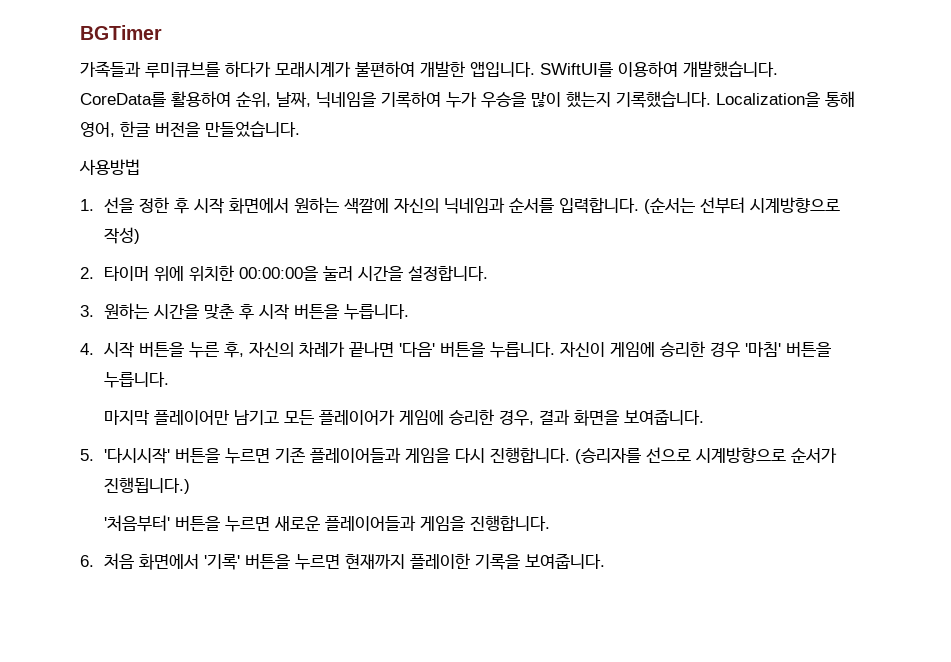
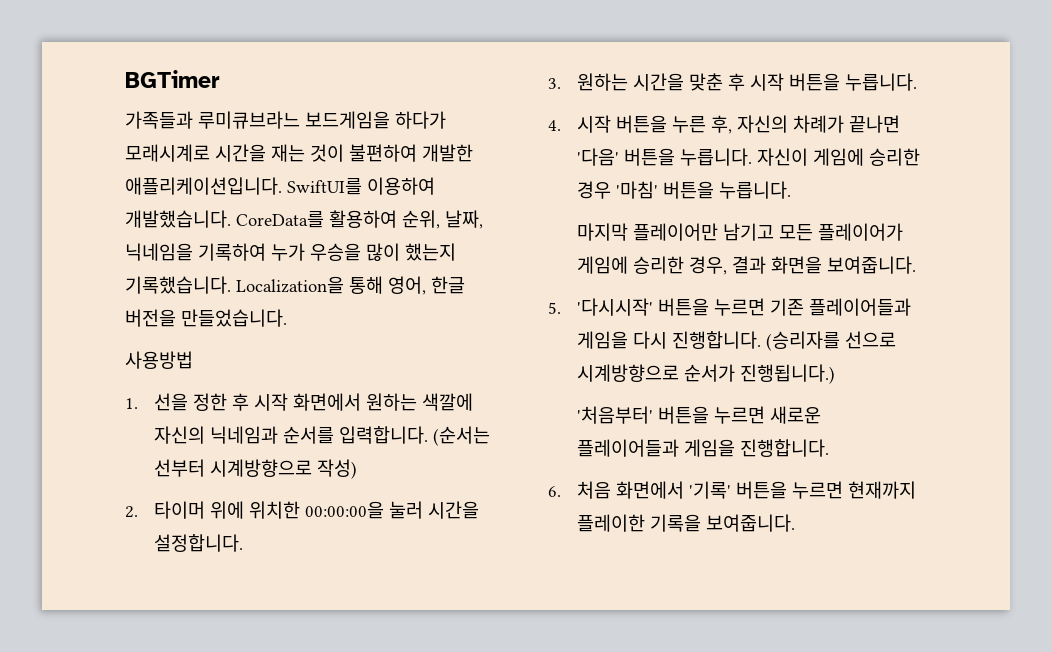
- 가족들과 루미큐브를 하다가 모래시계가 불편하여 개발한 앱입니다. SWiftUI를 이용하여 개발했습니다.
+ 가족들과 루미큐브라느 보드게임을 하다가 모래시계로 시간을 재는 것이 불편하여 개발한 애플리케이션입니다. SwiftUI를 이용하여 개발했습니다.

